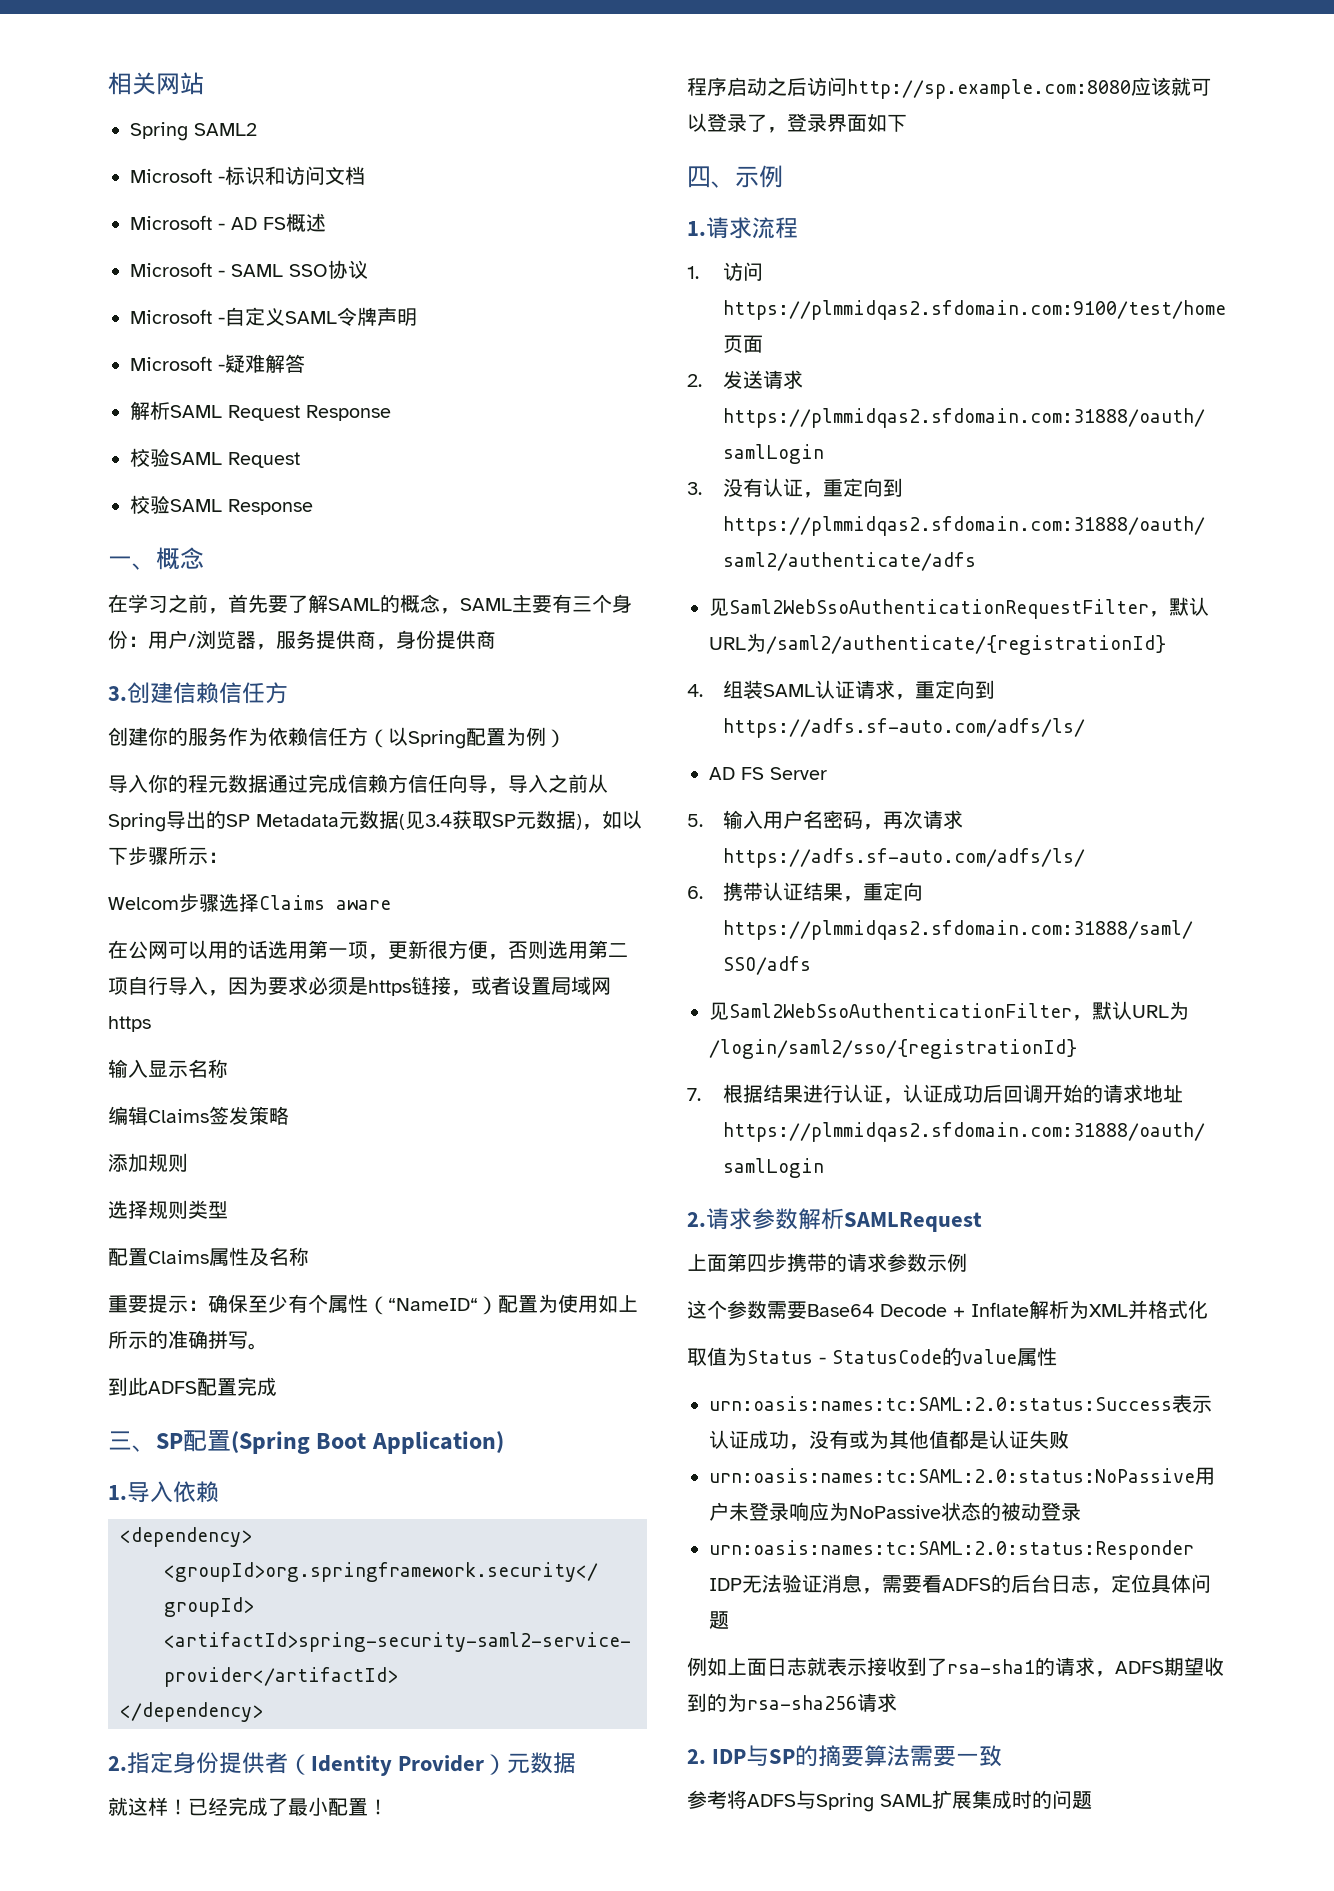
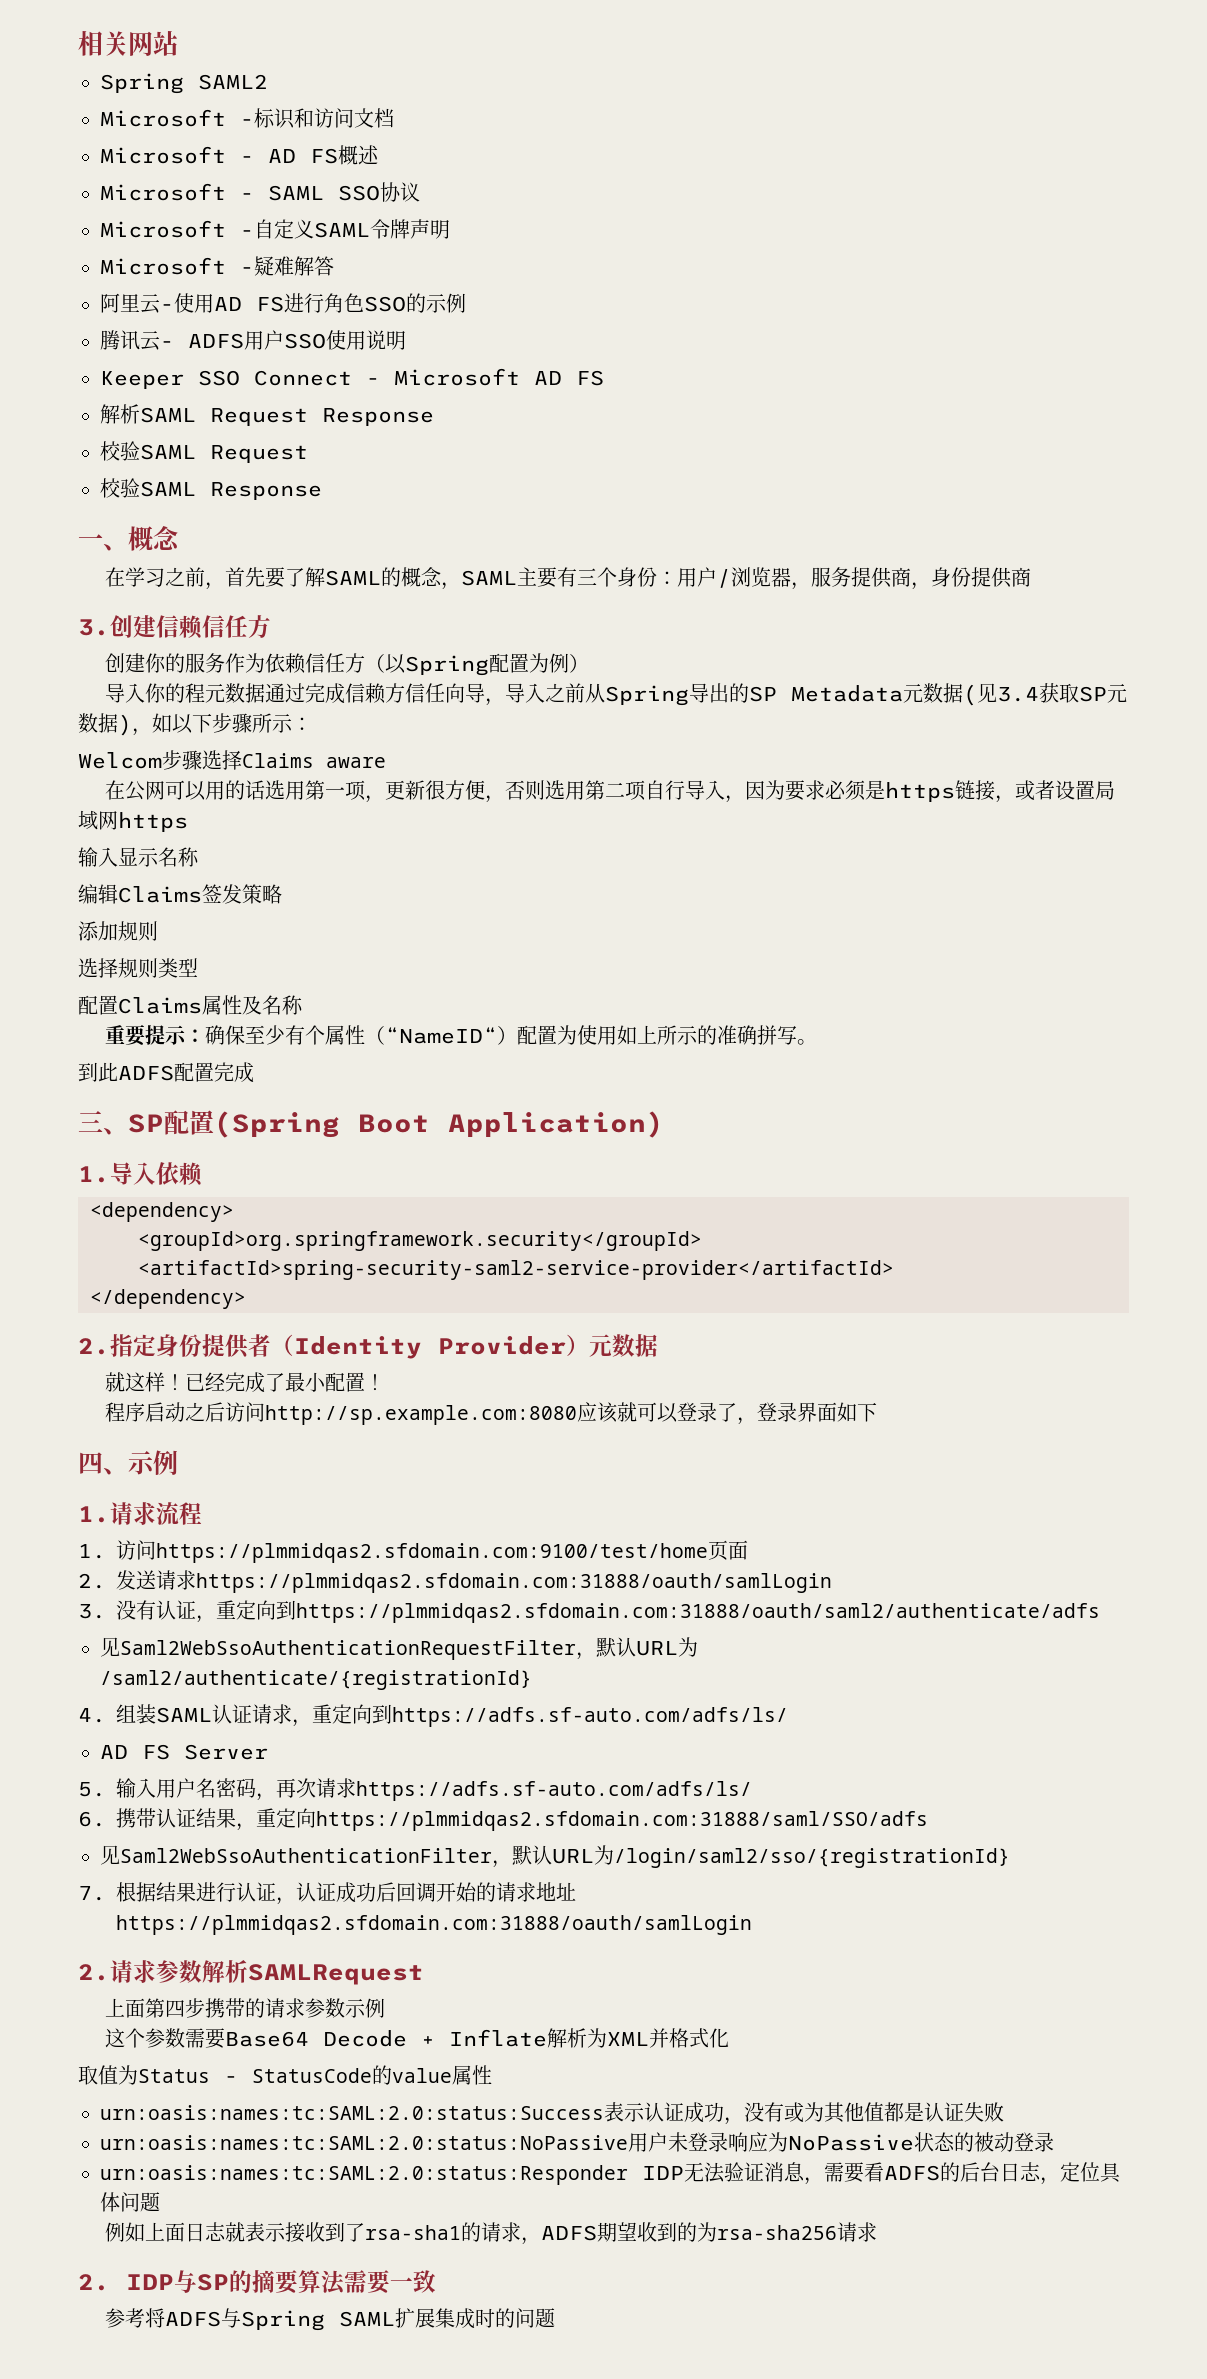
+ 阿里云-使用AD FS进行角色SSO的示例
+ 腾讯云- ADFS用户SSO使用说明
+ Keeper SSO Connect - Microsoft AD FS

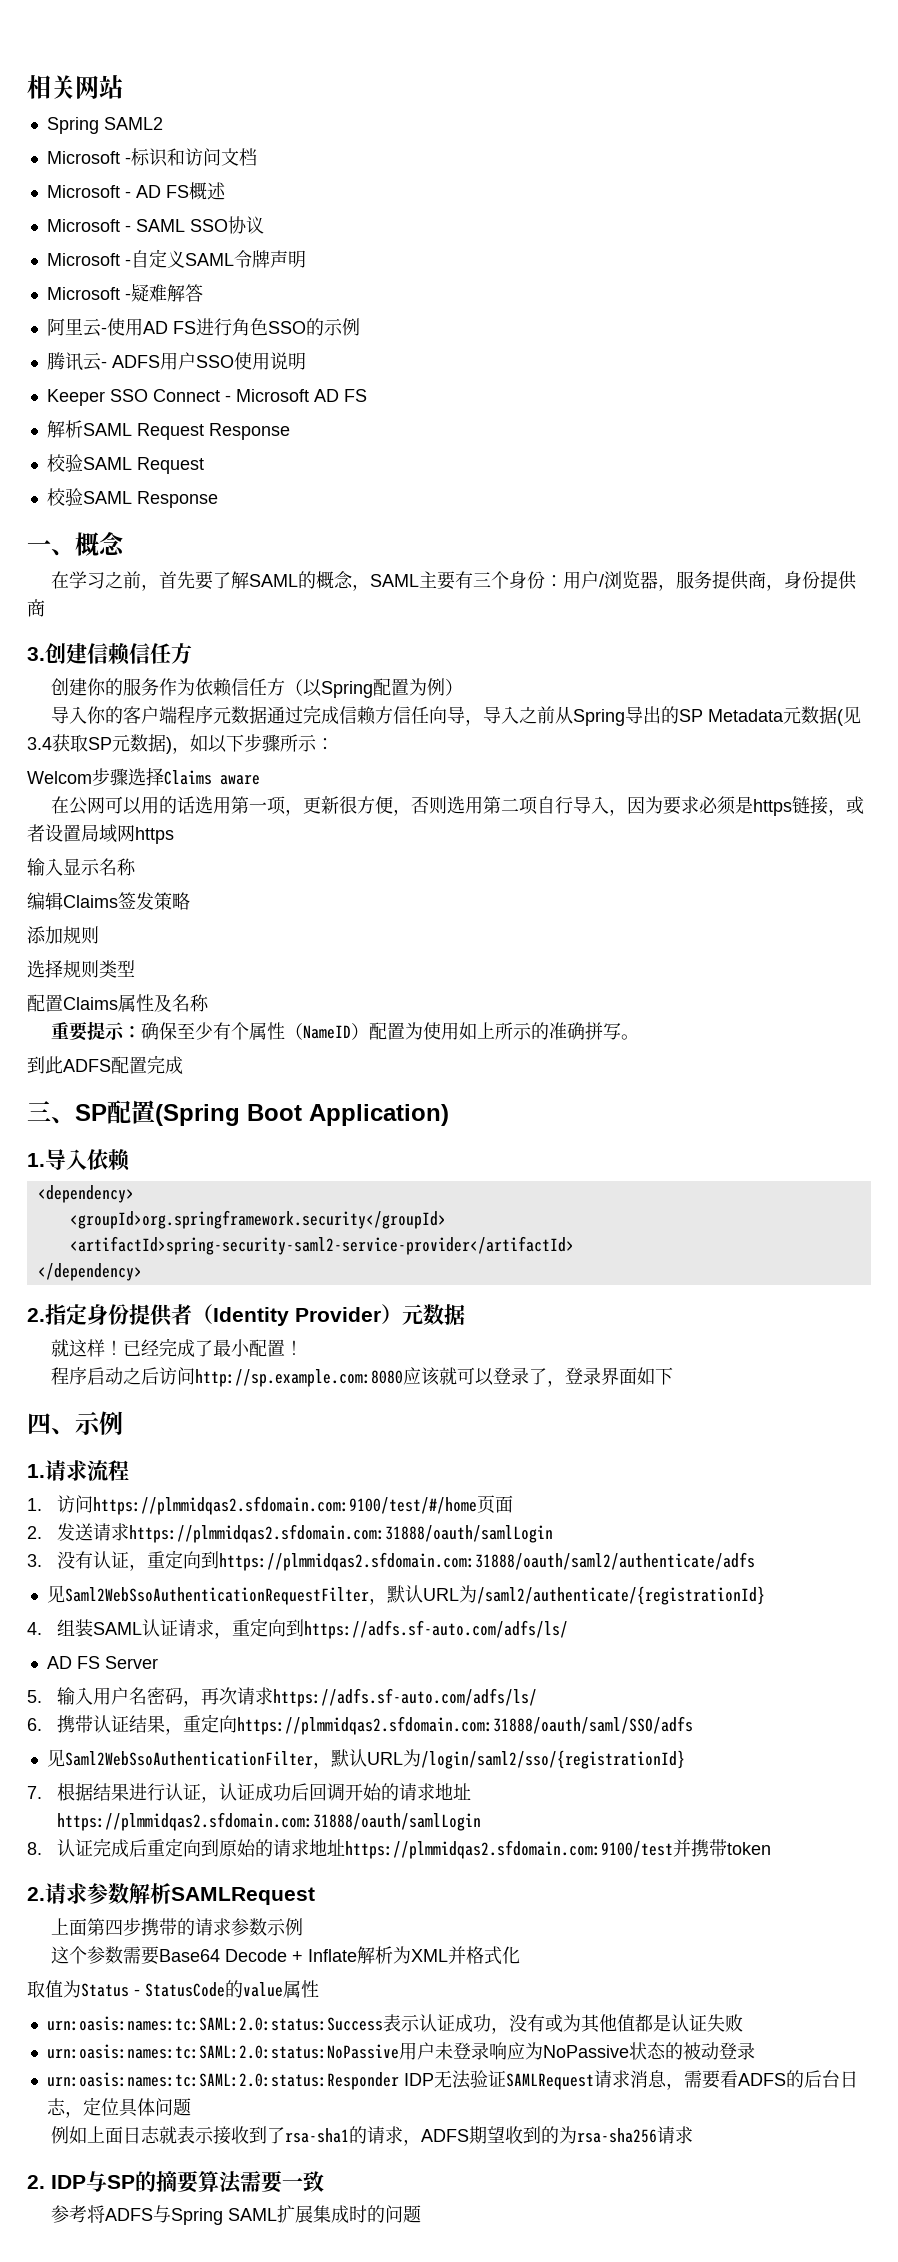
- 导入你的程元数据通过完成信赖方信任向导，导入之前从Spring导出的SP Metadata元数据(见3.4获取SP元数据)，如以下步骤所示：
+ 导入你的客户端程序元数据通过完成信赖方信任向导，导入之前从Spring导出的SP Metadata元数据(见3.4获取SP元数据)，如以下步骤所示：
- 重要提示：确保至少有个属性（“NameID“）配置为使用如上所示的准确拼写。
+ 重要提示：确保至少有个属性（NameID）配置为使用如上所示的准确拼写。
- 1.访问https://plmmidqas2.sfdomain.com:9100/test/home页面
+ 1.访问https://plmmidqas2.sfdomain.com:9100/test/#/home页面
- 6.携带认证结果，重定向https://plmmidqas2.sfdomain.com:31888/saml/SSO/adfs
+ 6.携带认证结果，重定向https://plmmidqas2.sfdomain.com:31888/oauth/saml/SSO/adfs
+ 8.认证完成后重定向到原始的请求地址https://plmmidqas2.sfdomain.com:9100/test并携带token
- urn:oasis:names:tc:SAML:2.0:status:Responder IDP无法验证消息，需要看ADFS的后台日志，定位具体问题
+ urn:oasis:names:tc:SAML:2.0:status:Responder IDP无法验证SAMLRequest请求消息，需要看ADFS的后台日志，定位具体问题

